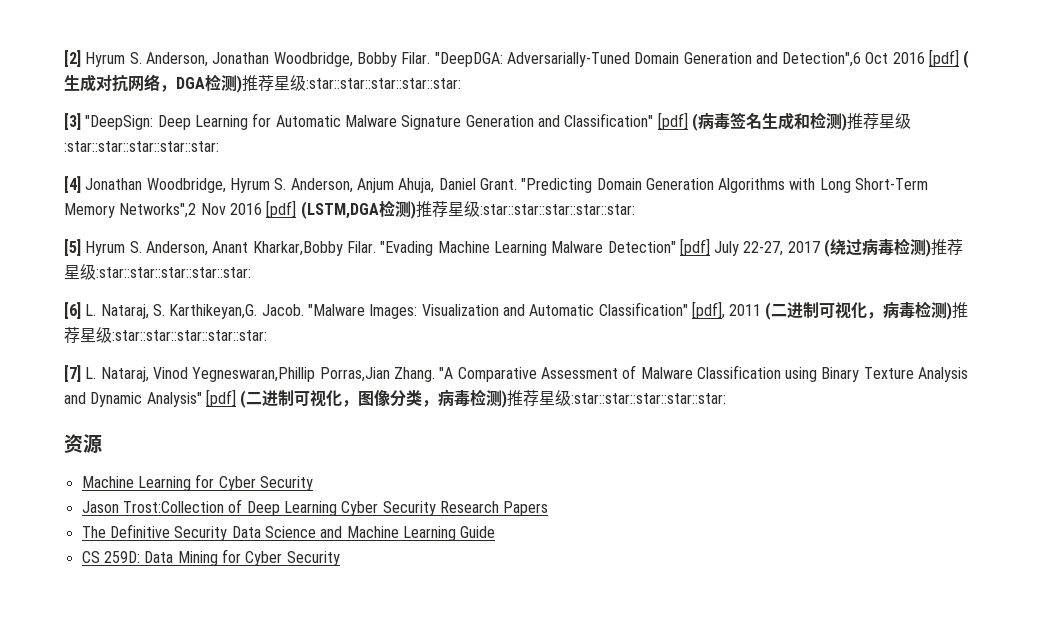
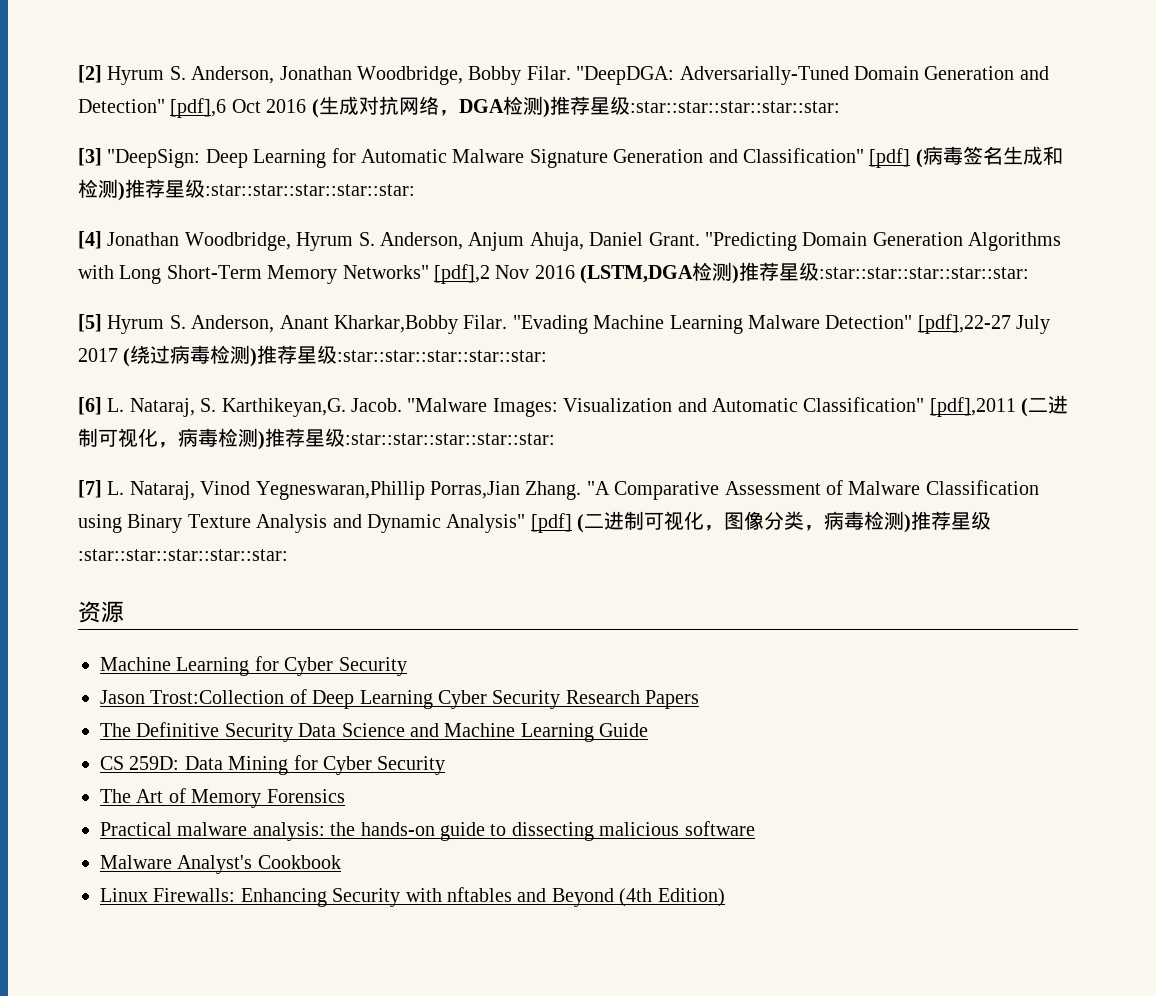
- "DeepDGA: Adversarially-Tuned Domain Generation and Detection",6 Oct 2016 [pdf] (生成对抗网络，DGA检测)推荐星级:star::star::star::star::star:
+ "DeepDGA: Adversarially-Tuned Domain Generation and Detection" [pdf],6 Oct 2016 (生成对抗网络，DGA检测)推荐星级:star::star::star::star::star:
- "Predicting Domain Generation Algorithms with Long Short-Term Memory Networks",2 Nov 2016 [pdf] (LSTM,DGA检测)推荐星级:star::star::star::star::star:
+ "Predicting Domain Generation Algorithms with Long Short-Term Memory Networks" [pdf],2 Nov 2016 (LSTM,DGA检测)推荐星级:star::star::star::star::star:
- "Evading Machine Learning Malware Detection" [pdf] July 22-27, 2017 (绕过病毒检测)推荐星级:star::star::star::star::star:
+ "Evading Machine Learning Malware Detection" [pdf],22-27 July 2017 (绕过病毒检测)推荐星级:star::star::star::star::star:
- "Malware Images: Visualization and Automatic Classification" [pdf], 2011 (二进制可视化，病毒检测)推荐星级:star::star::star::star::star:
+ "Malware Images: Visualization and Automatic Classification" [pdf],2011 (二进制可视化，病毒检测)推荐星级:star::star::star::star::star:
+ The Art of Memory Forensics
+ Practical malware analysis: the hands-on guide to dissecting malicious software
+ Malware Analyst's Cookbook
+ Linux Firewalls: Enhancing Security with nftables and Beyond (4th Edition)

